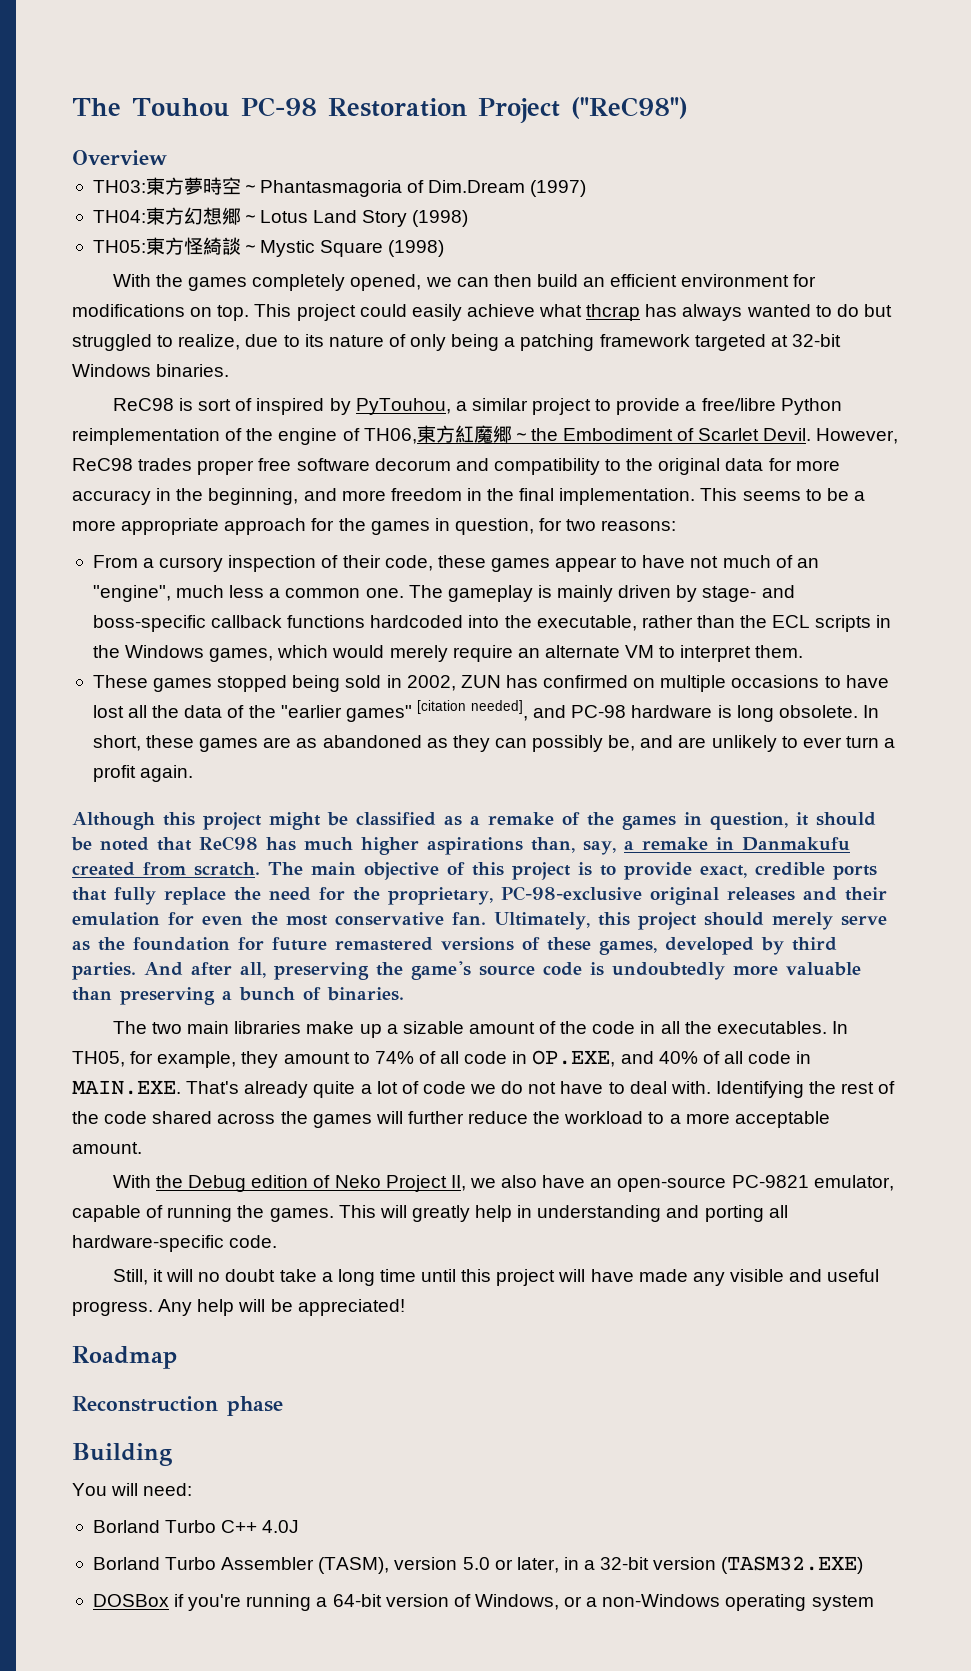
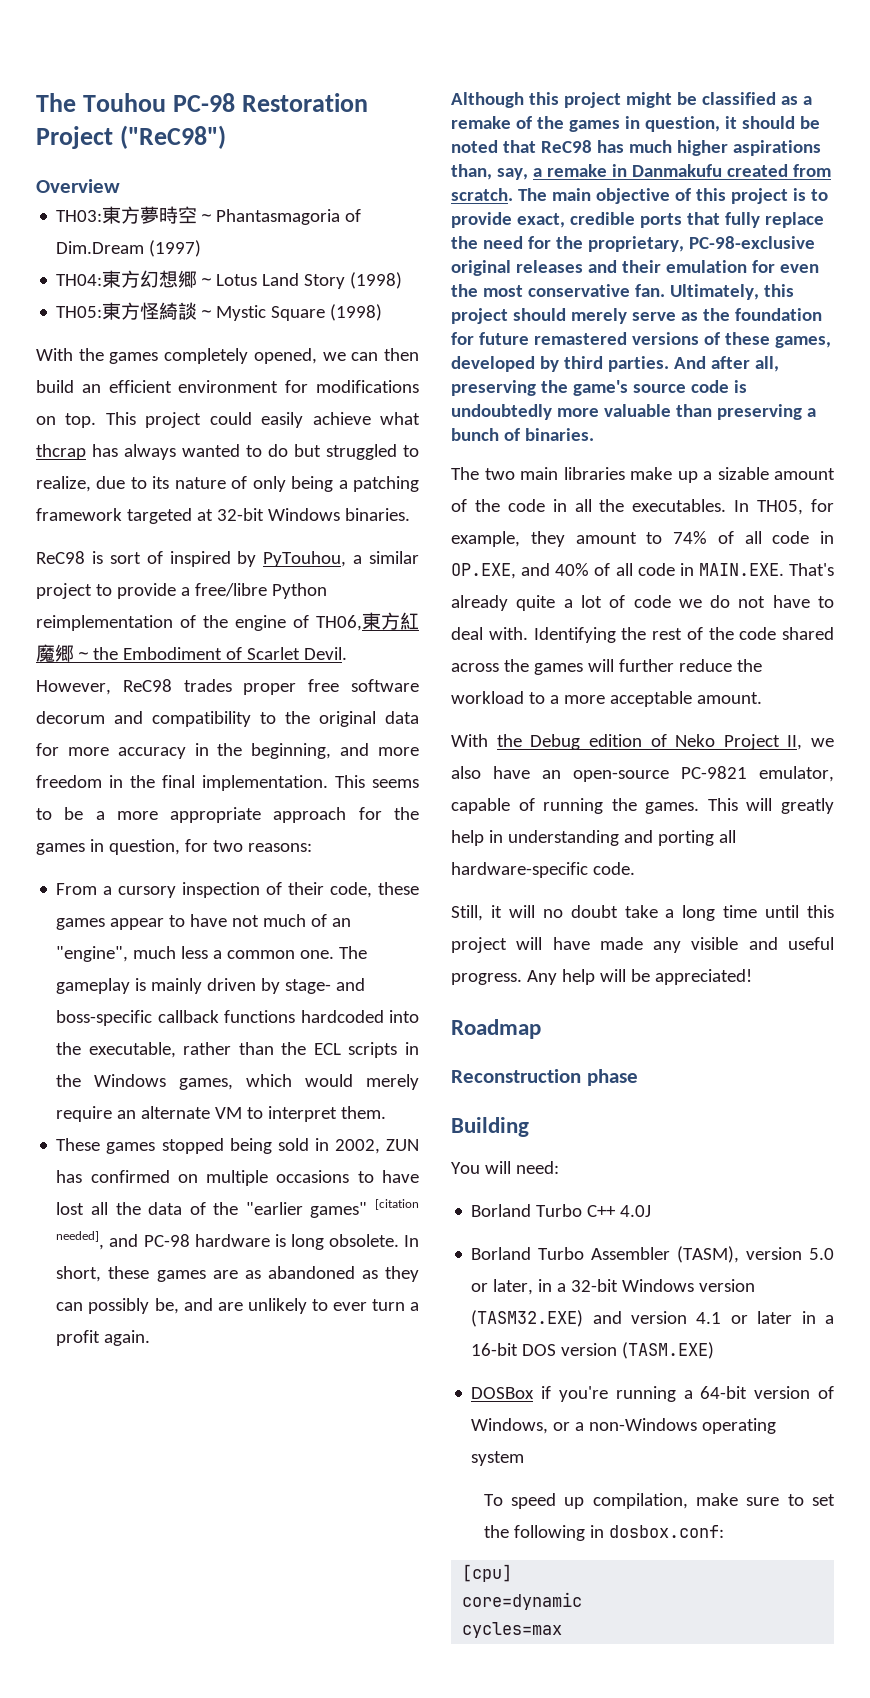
- Borland Turbo Assembler (TASM), version 5.0 or later, in a 32-bit version (TASM32.EXE)
+ Borland Turbo Assembler (TASM), version 5.0 or later, in a 32-bit Windows version (TASM32.EXE) and version 4.1 or later in a 16-bit DOS version (TASM.EXE)
+ To speed up compilation, make sure to set the following in dosbox.conf:
+ [cpu]
+ core=dynamic
+ cycles=max

